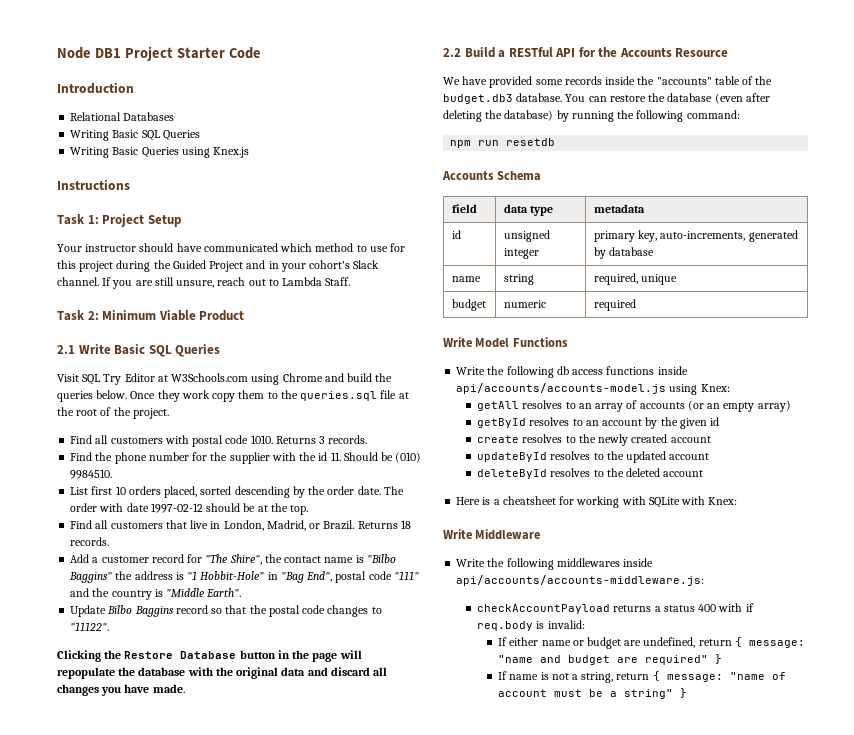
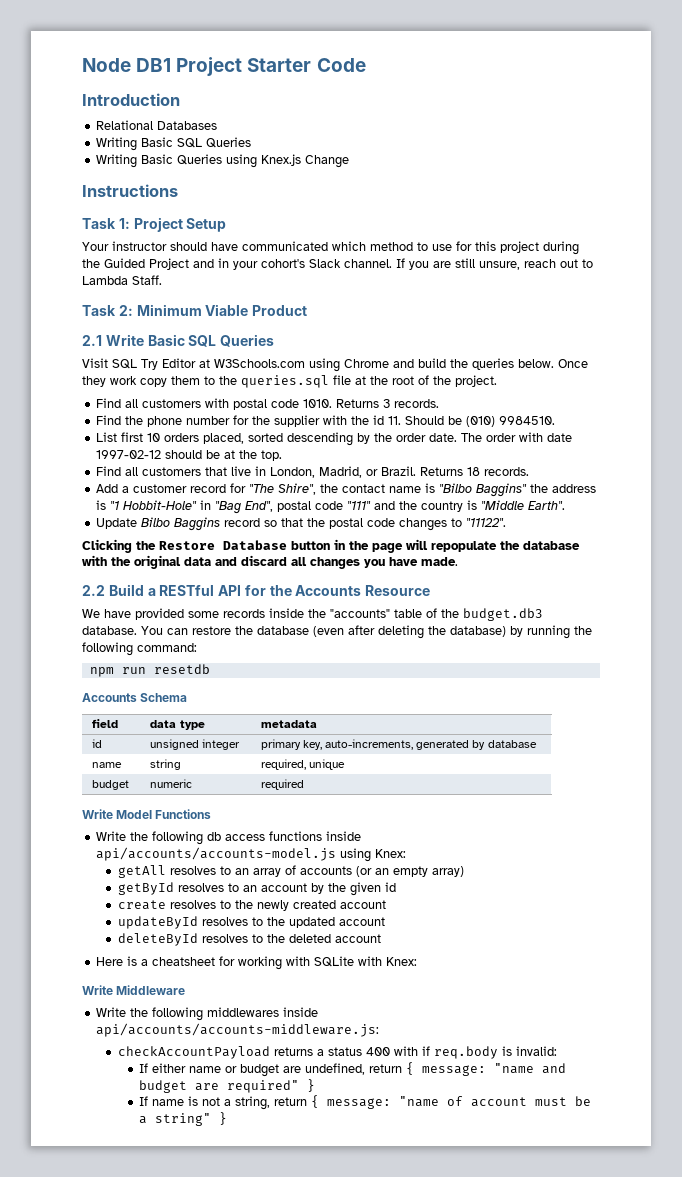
- Writing Basic Queries using Knex.js
+ Writing Basic Queries using Knex.js Change

